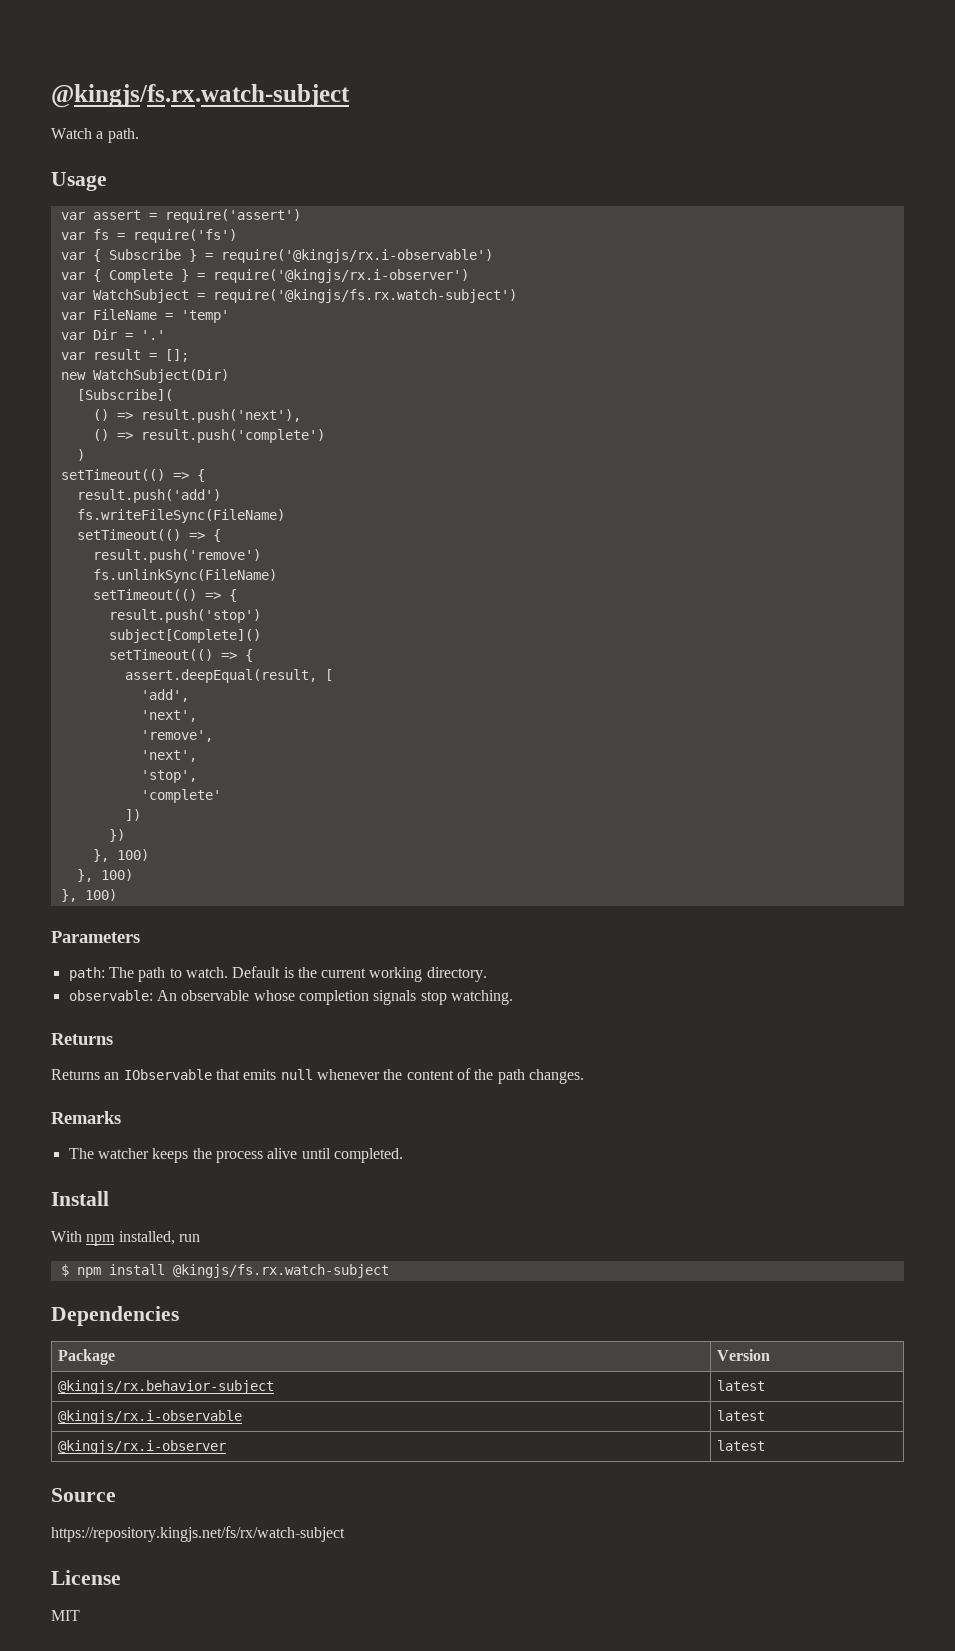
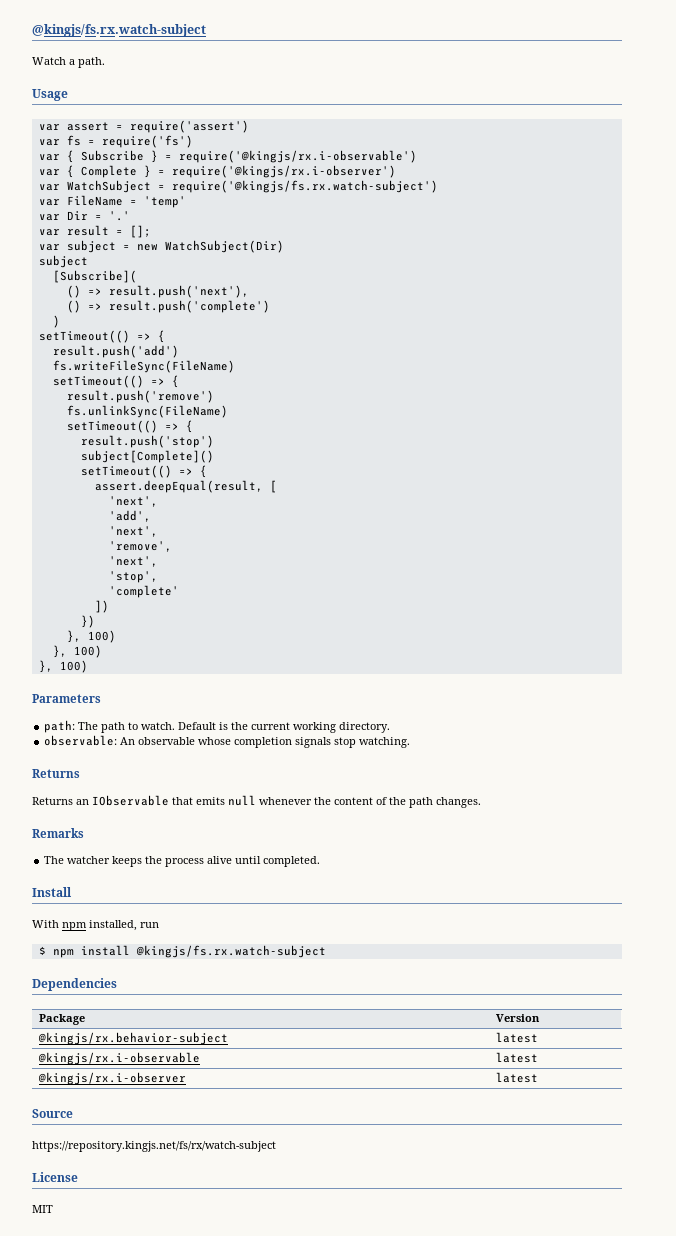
- new WatchSubject(Dir)
+ var subject = new WatchSubject(Dir)
+ subject
  assert.deepEqual(result, [
+ 'next',

